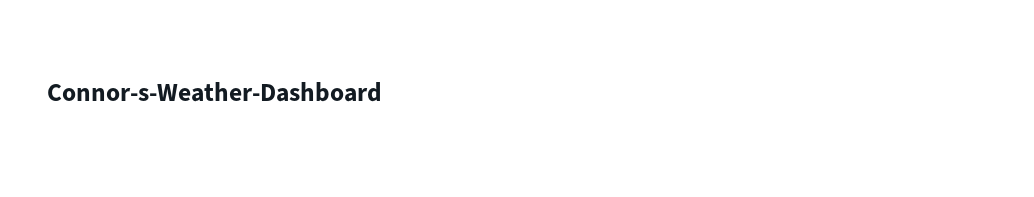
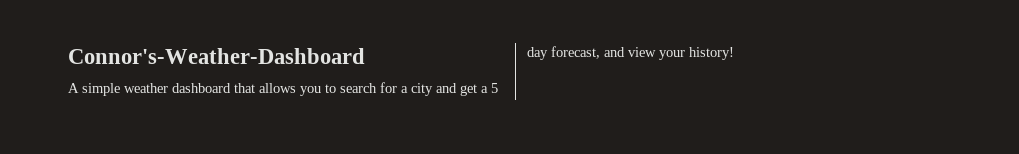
- Connor-s-Weather-Dashboard
+ Connor's-Weather-Dashboard
+ A simple weather dashboard that allows you to search for a city and get a 5 day forecast, and view your history!

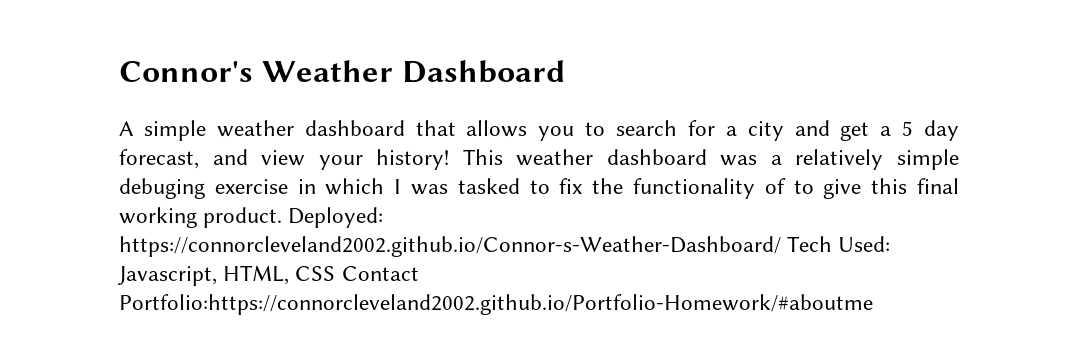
- Connor's-Weather-Dashboard
+ Connor's Weather Dashboard
+ This weather dashboard was a relatively simple debuging exercise in which I was tasked to fix the functionality of to give this final working product. Deployed: https://connorcleveland2002.github.io/Connor-s-Weather-Dashboard/ Tech Used: Javascript, HTML, CSS Contact Portfolio:https://connorcleveland2002.github.io/Portfolio-Homework/#aboutme

